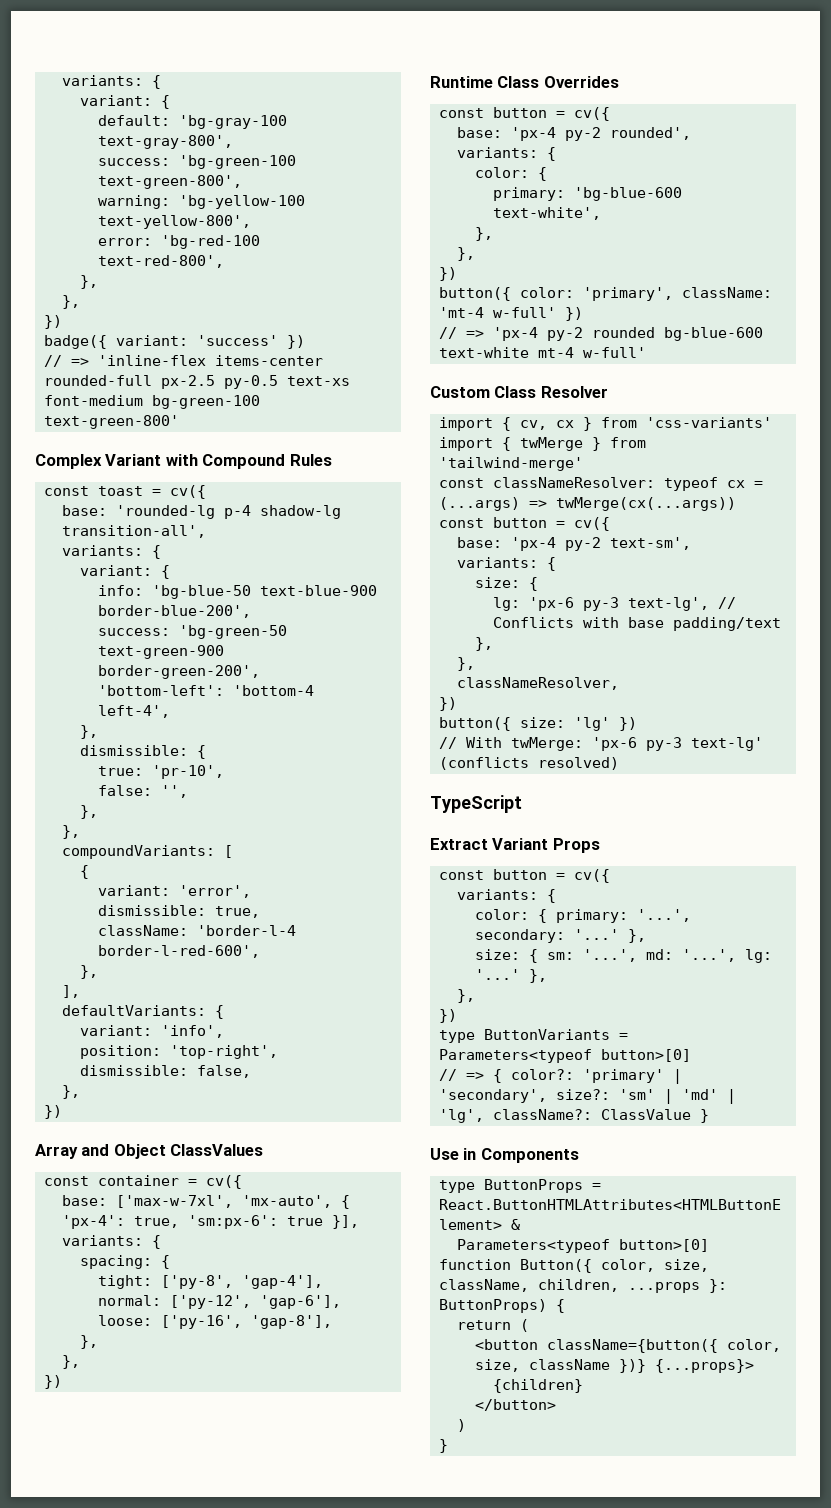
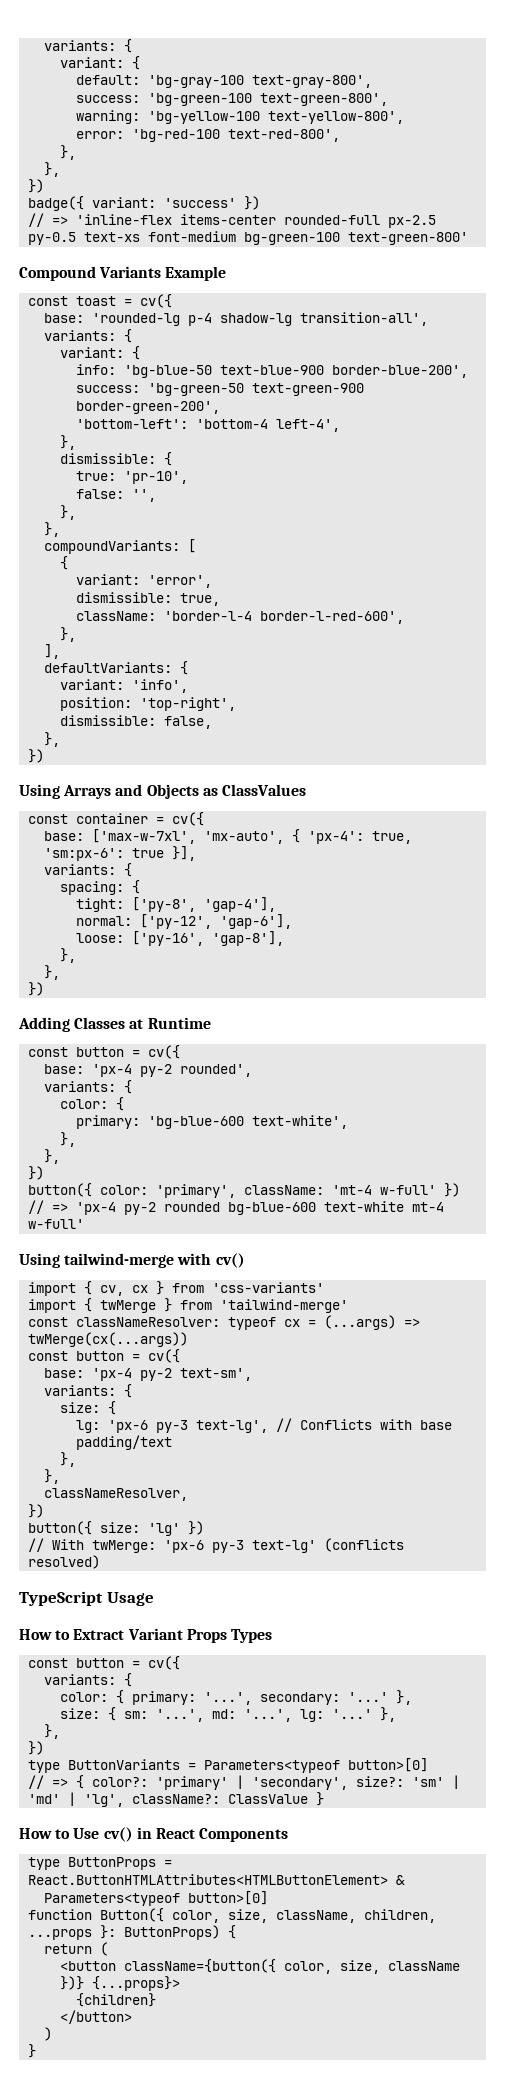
- Complex Variant with Compound Rules
+ Compound Variants Example
- Array and Object ClassValues
+ Using Arrays and Objects as ClassValues
- Runtime Class Overrides
+ Adding Classes at Runtime
- Custom Class Resolver
+ Using tailwind-merge with cv()
- TypeScript
- Extract Variant Props
+ TypeScript Usage
+ How to Extract Variant Props Types
- Use in Components
+ How to Use cv() in React Components

